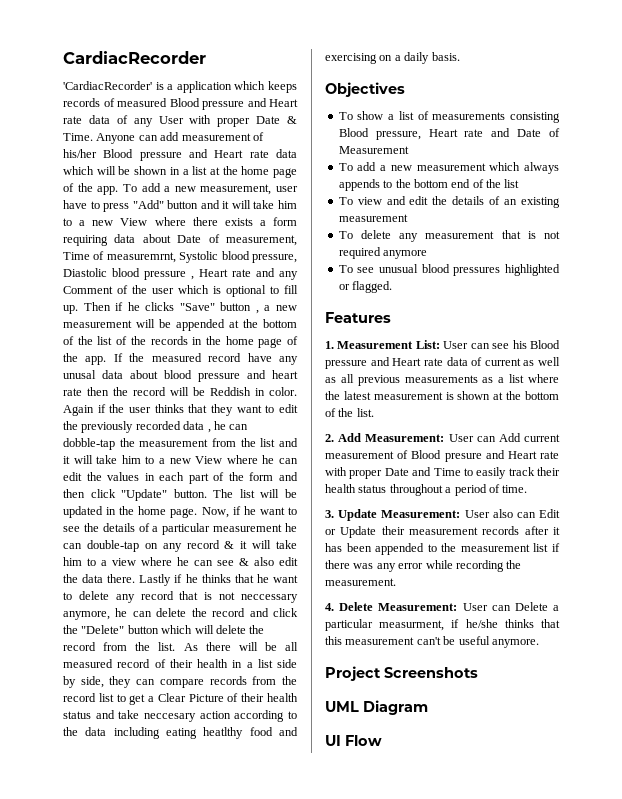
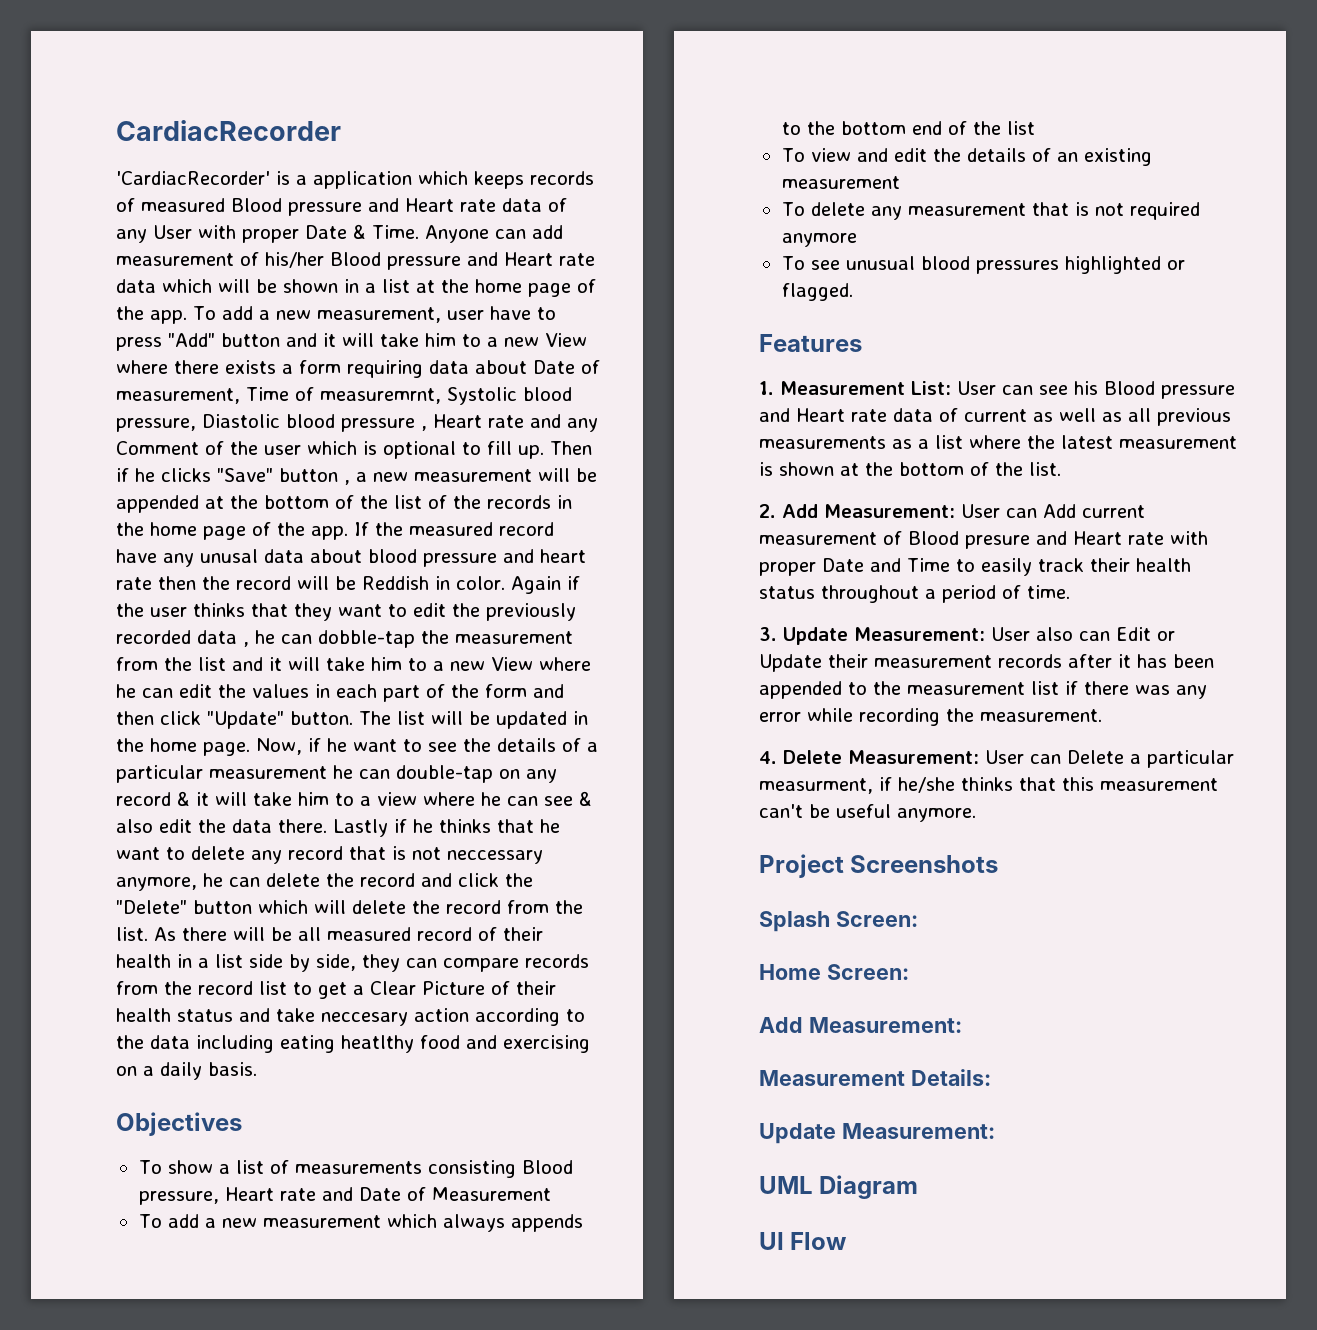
+ Splash Screen:
+ Home Screen:
+ Add Measurement:
+ Measurement Details:
+ Update Measurement:

